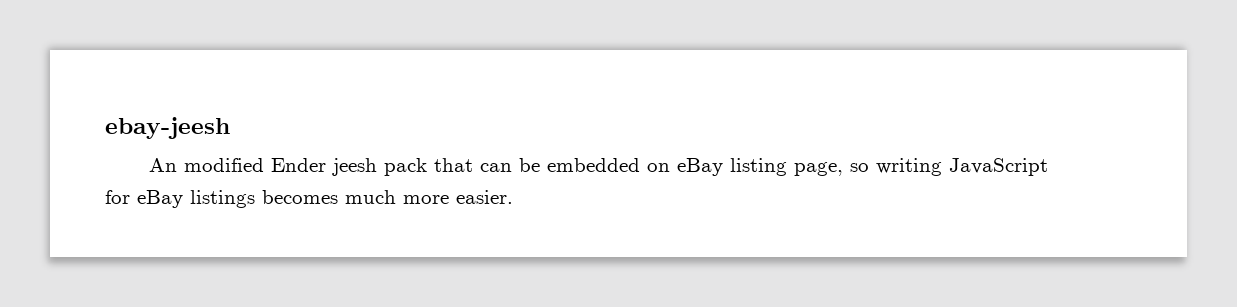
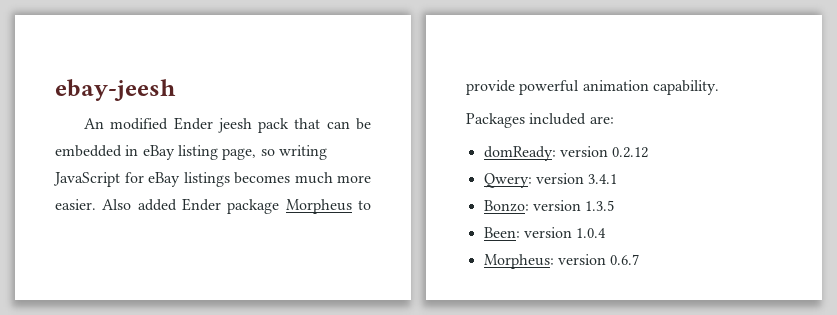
- An modified Ender jeesh pack that can be embedded on eBay listing page, so writing JavaScript for eBay listings becomes much more easier.
+ An modified Ender jeesh pack that can be embedded in eBay listing page, so writing JavaScript for eBay listings becomes much more easier.
+ Also added Ender package Morpheus to provide powerful animation capability.
+ Packages included are:
+ domReady: version 0.2.12
+ Qwery: version 3.4.1
+ Bonzo: version 1.3.5
+ Been: version 1.0.4
+ Morpheus: version 0.6.7

